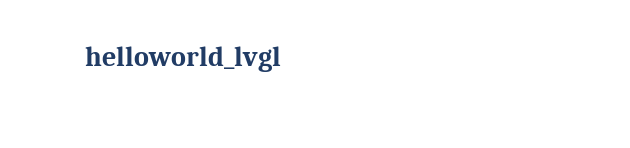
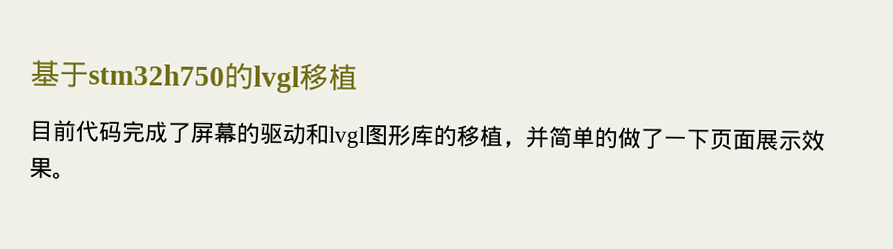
- helloworld_lvgl
+ 基于stm32h750的lvgl移植
+ 目前代码完成了屏幕的驱动和lvgl图形库的移植，并简单的做了一下页面展示效果。

